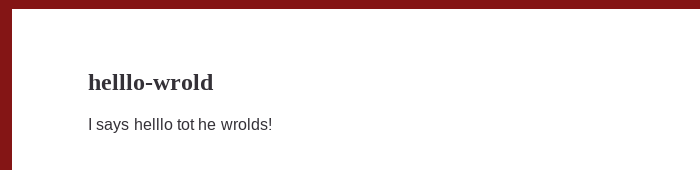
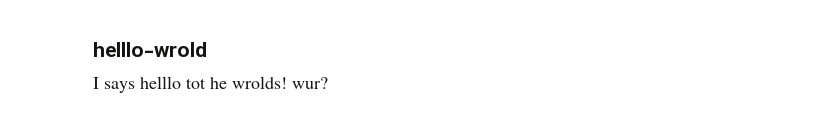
- I says helllo tot he wrolds!
+ I says helllo tot he wrolds! wur?

